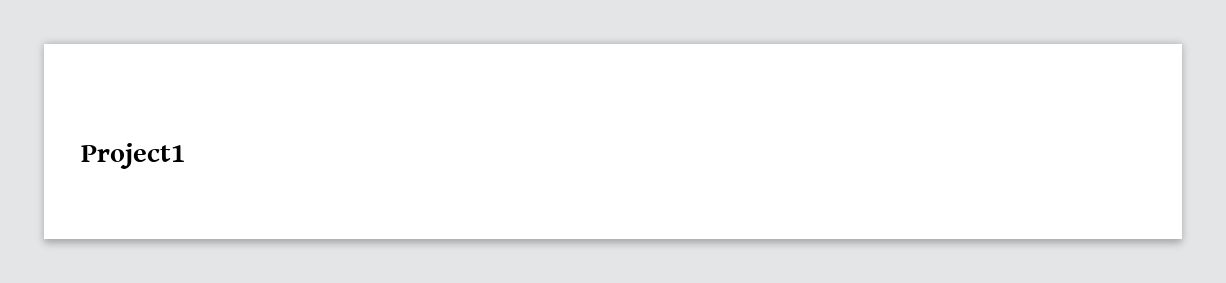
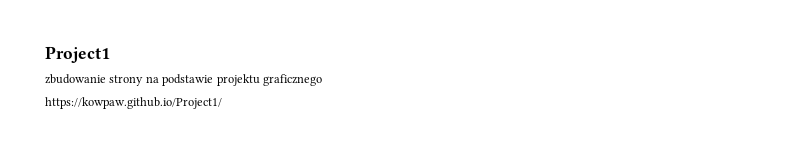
+ zbudowanie strony na podstawie projektu graficznego
+ https://kowpaw.github.io/Project1/

